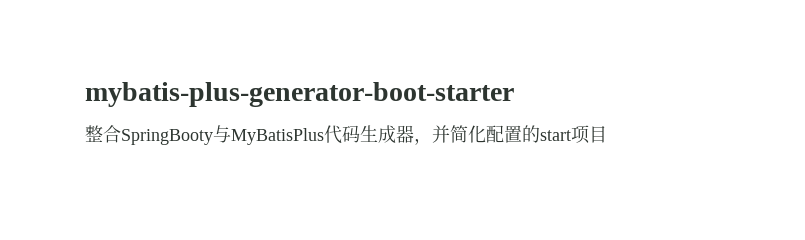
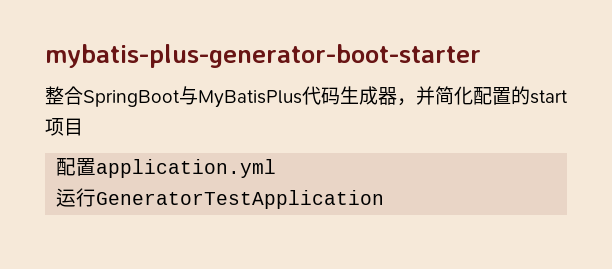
- 整合SpringBooty与MyBatisPlus代码生成器，并简化配置的start项目
+ 整合SpringBoot与MyBatisPlus代码生成器，并简化配置的start项目
+ 配置application.yml
+ 运行GeneratorTestApplication

